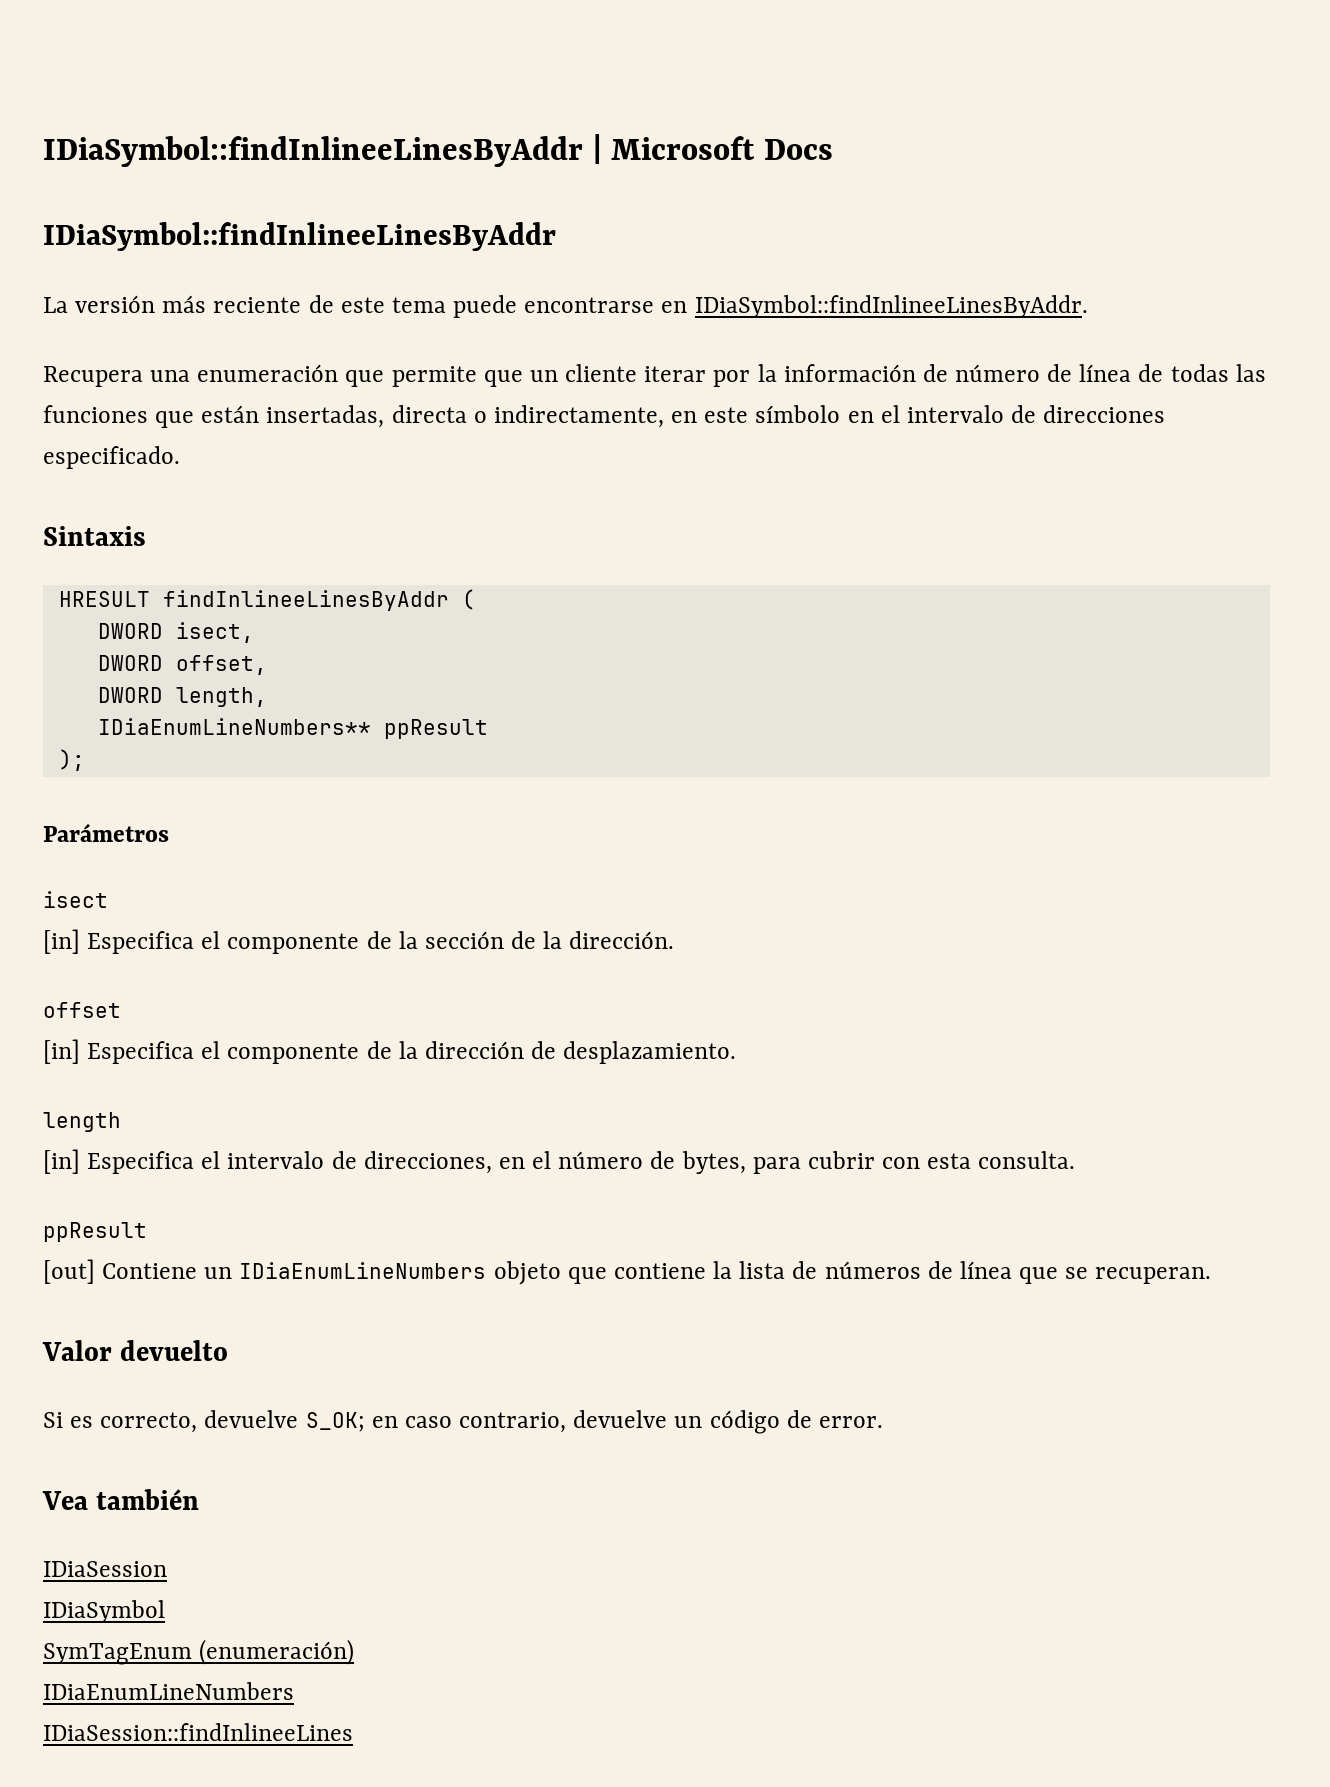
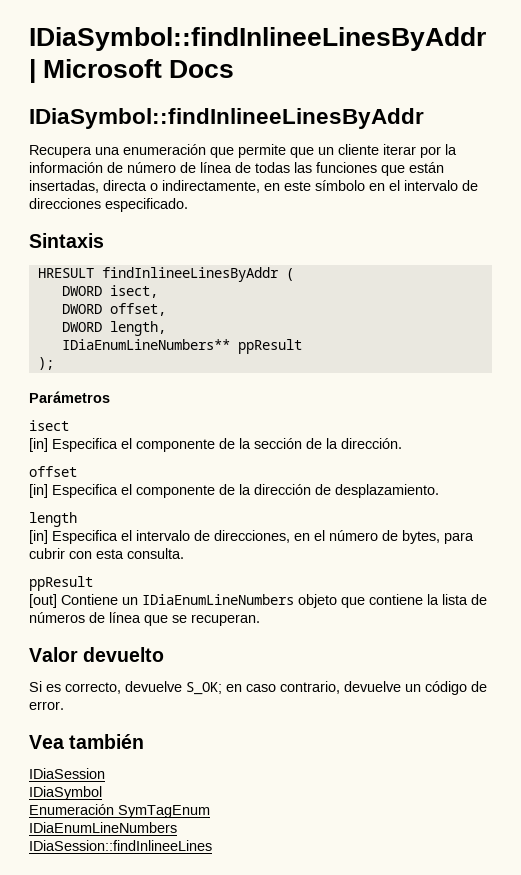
- La versión más reciente de este tema puede encontrarse en IDiaSymbol::findInlineeLinesByAddr.
- SymTagEnum (enumeración)
+ Enumeración SymTagEnum

